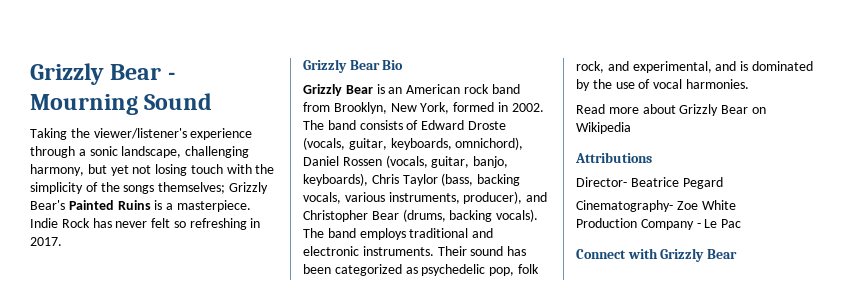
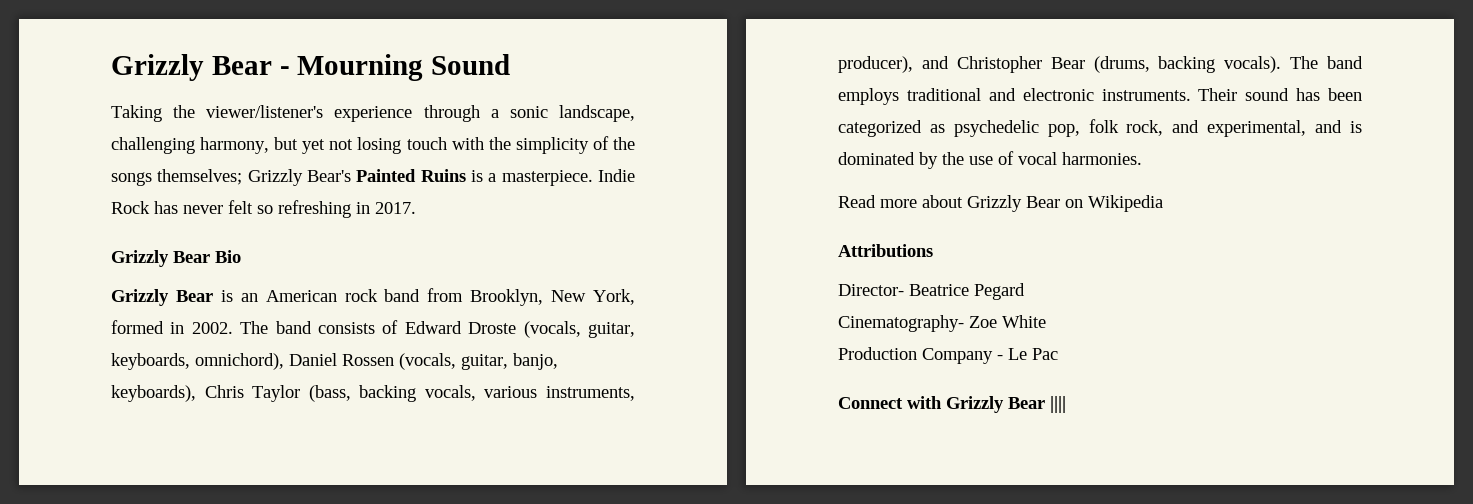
- Connect with Grizzly Bear
+ Connect with Grizzly Bear ||||

